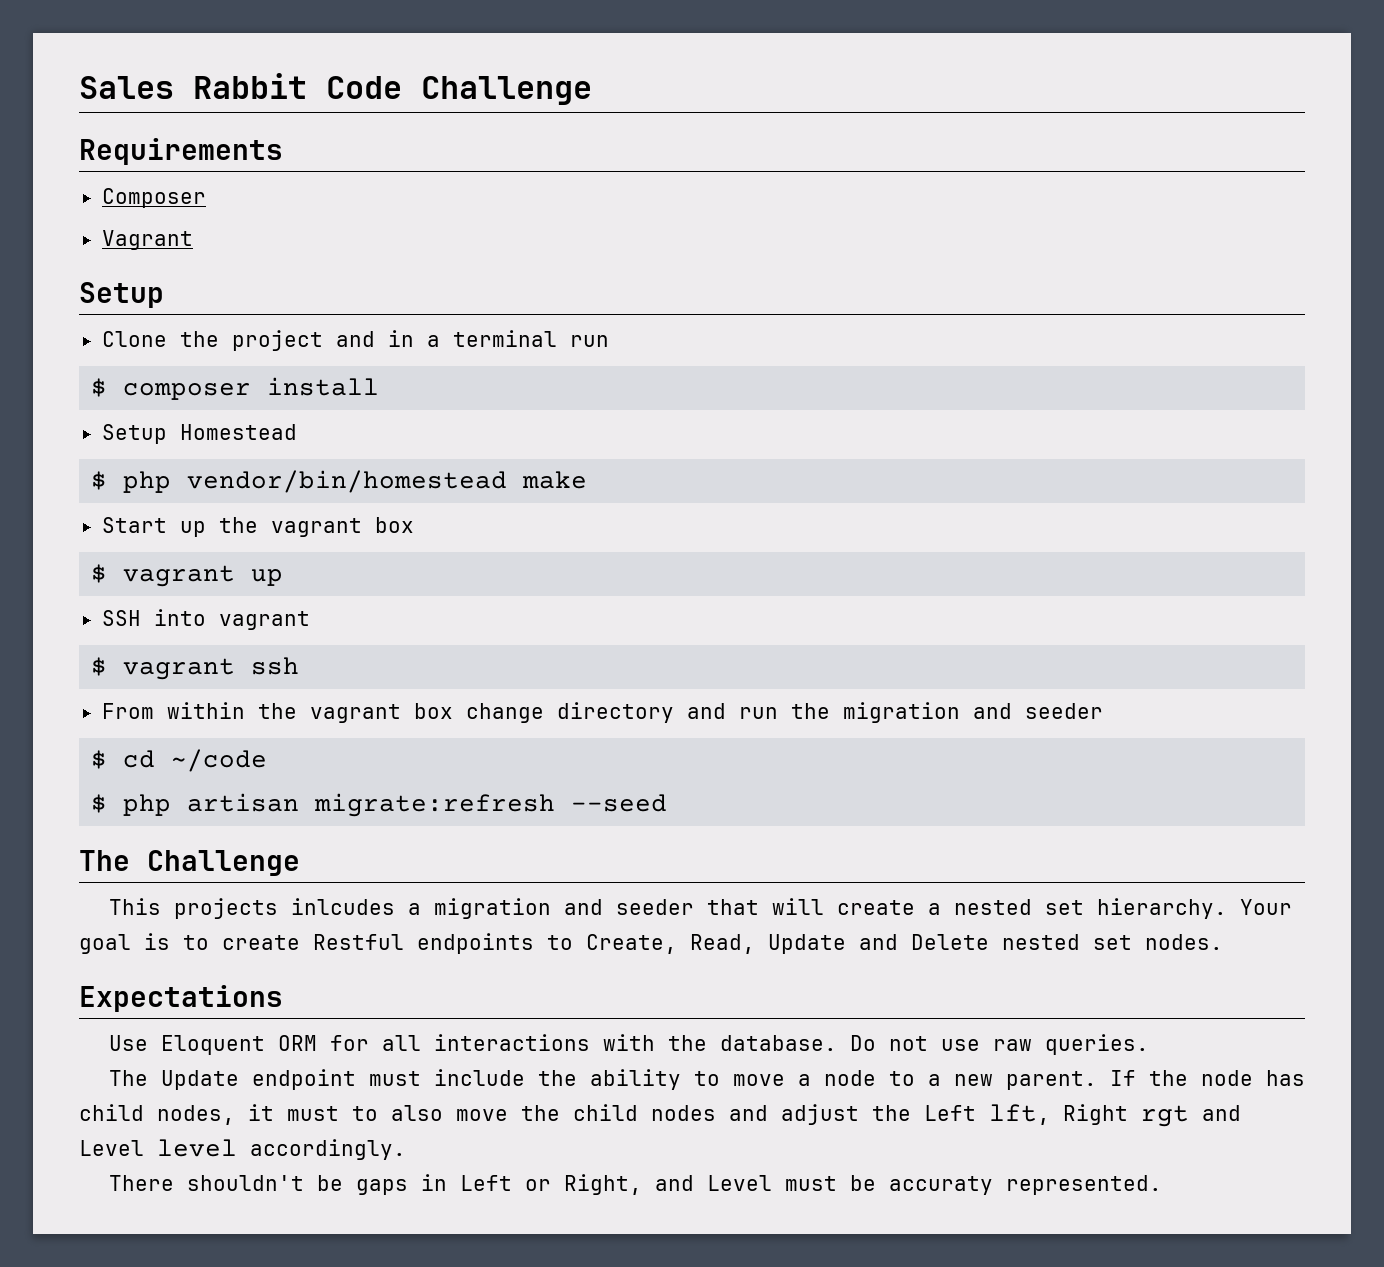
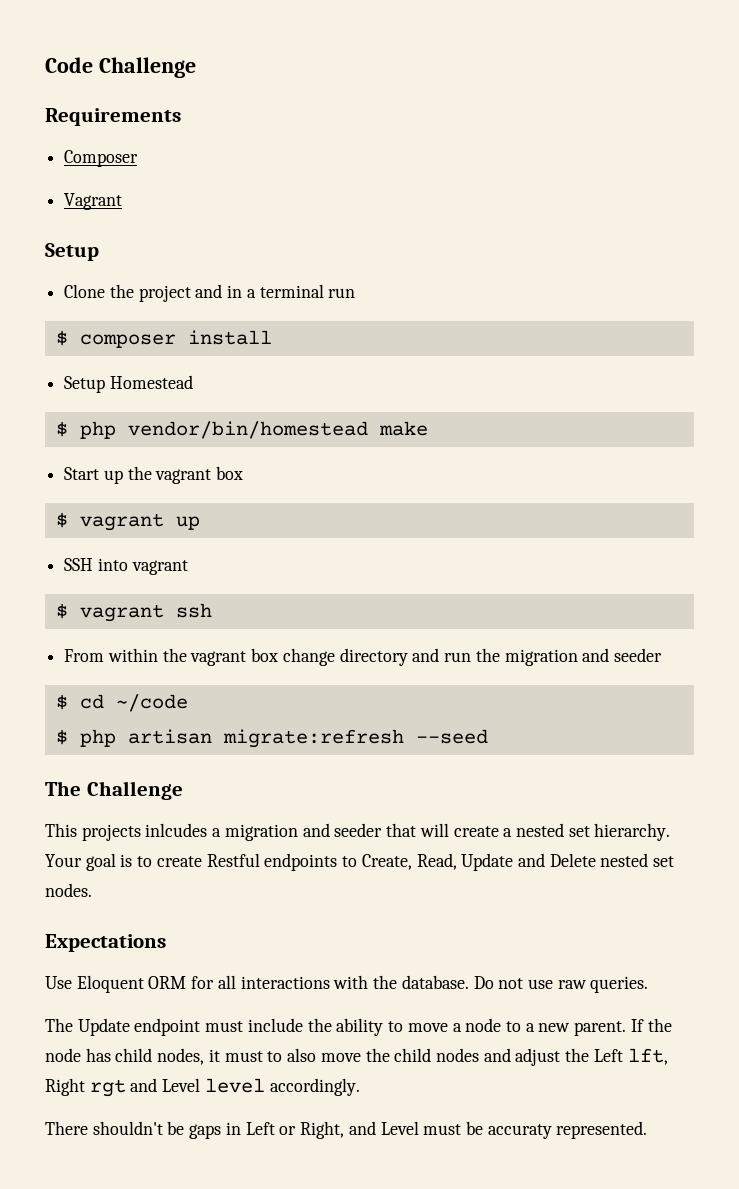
- Sales Rabbit Code Challenge
+ Code Challenge

